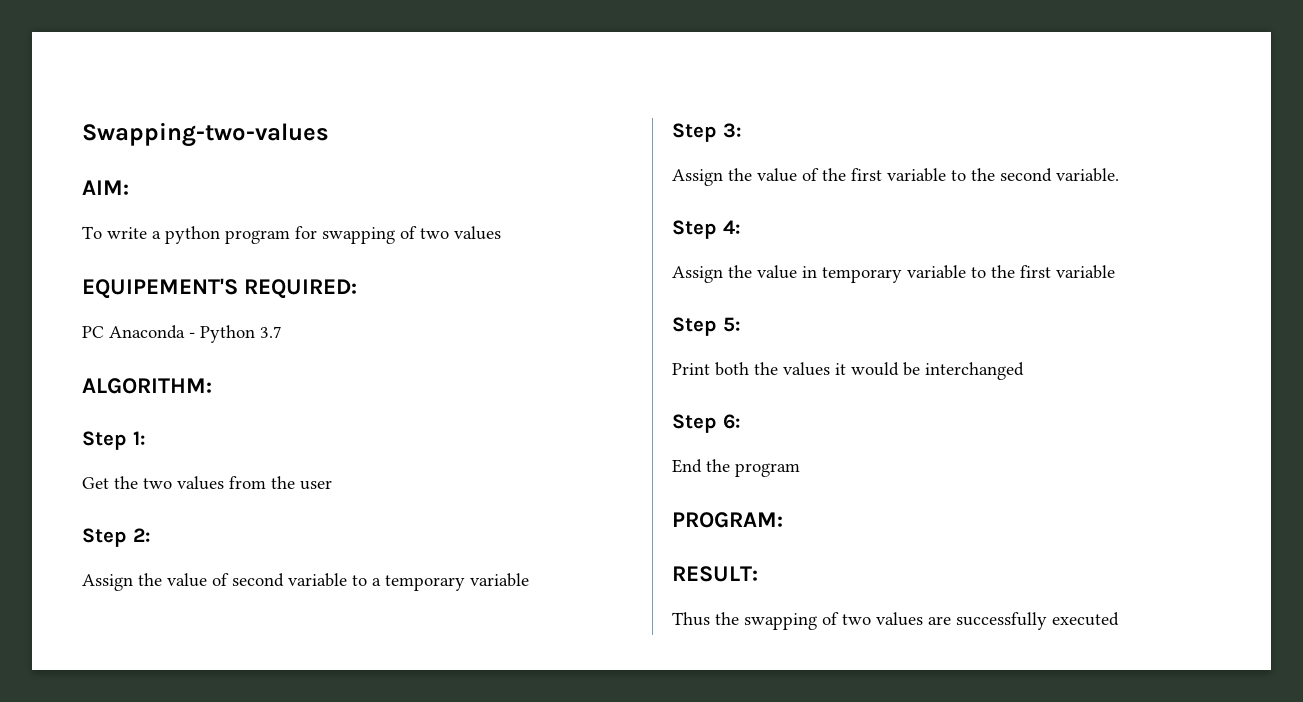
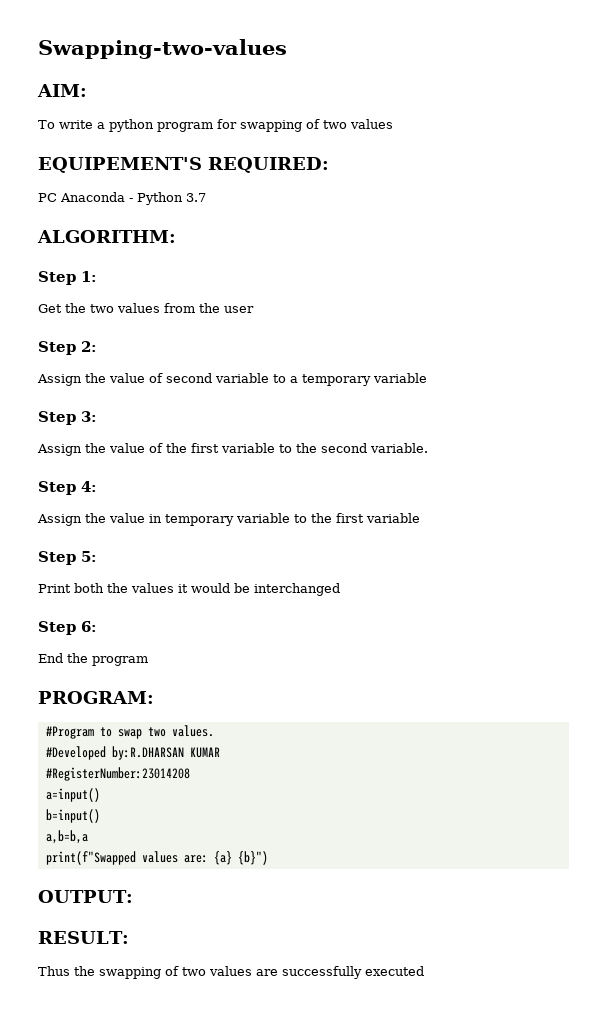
+ #Program to swap two values.
+ #Developed by:R.DHARSAN KUMAR
+ #RegisterNumber:23014208
+ a=input()
+ b=input()
+ a,b=b,a
+ print(f"Swapped values are: {a} {b}")
+ OUTPUT:

